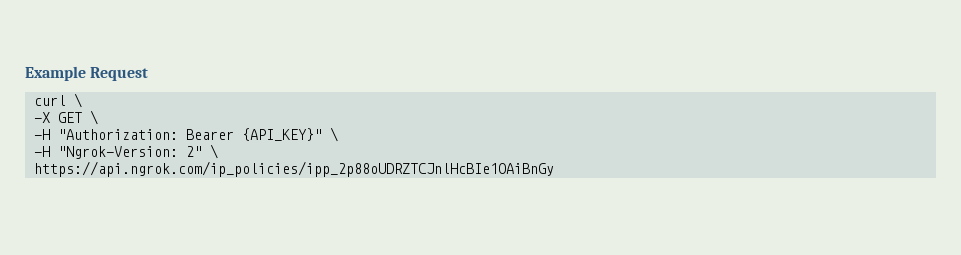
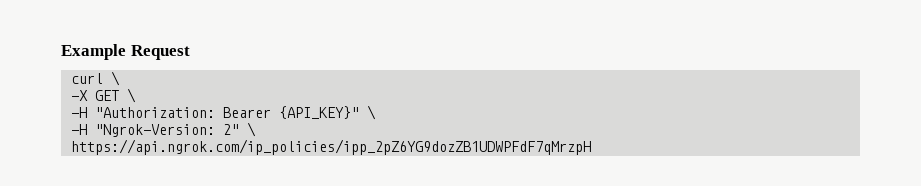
- https://api.ngrok.com/ip_policies/ipp_2p88oUDRZTCJnlHcBIe1OAiBnGy
+ https://api.ngrok.com/ip_policies/ipp_2pZ6YG9dozZB1UDWPFdF7qMrzpH

